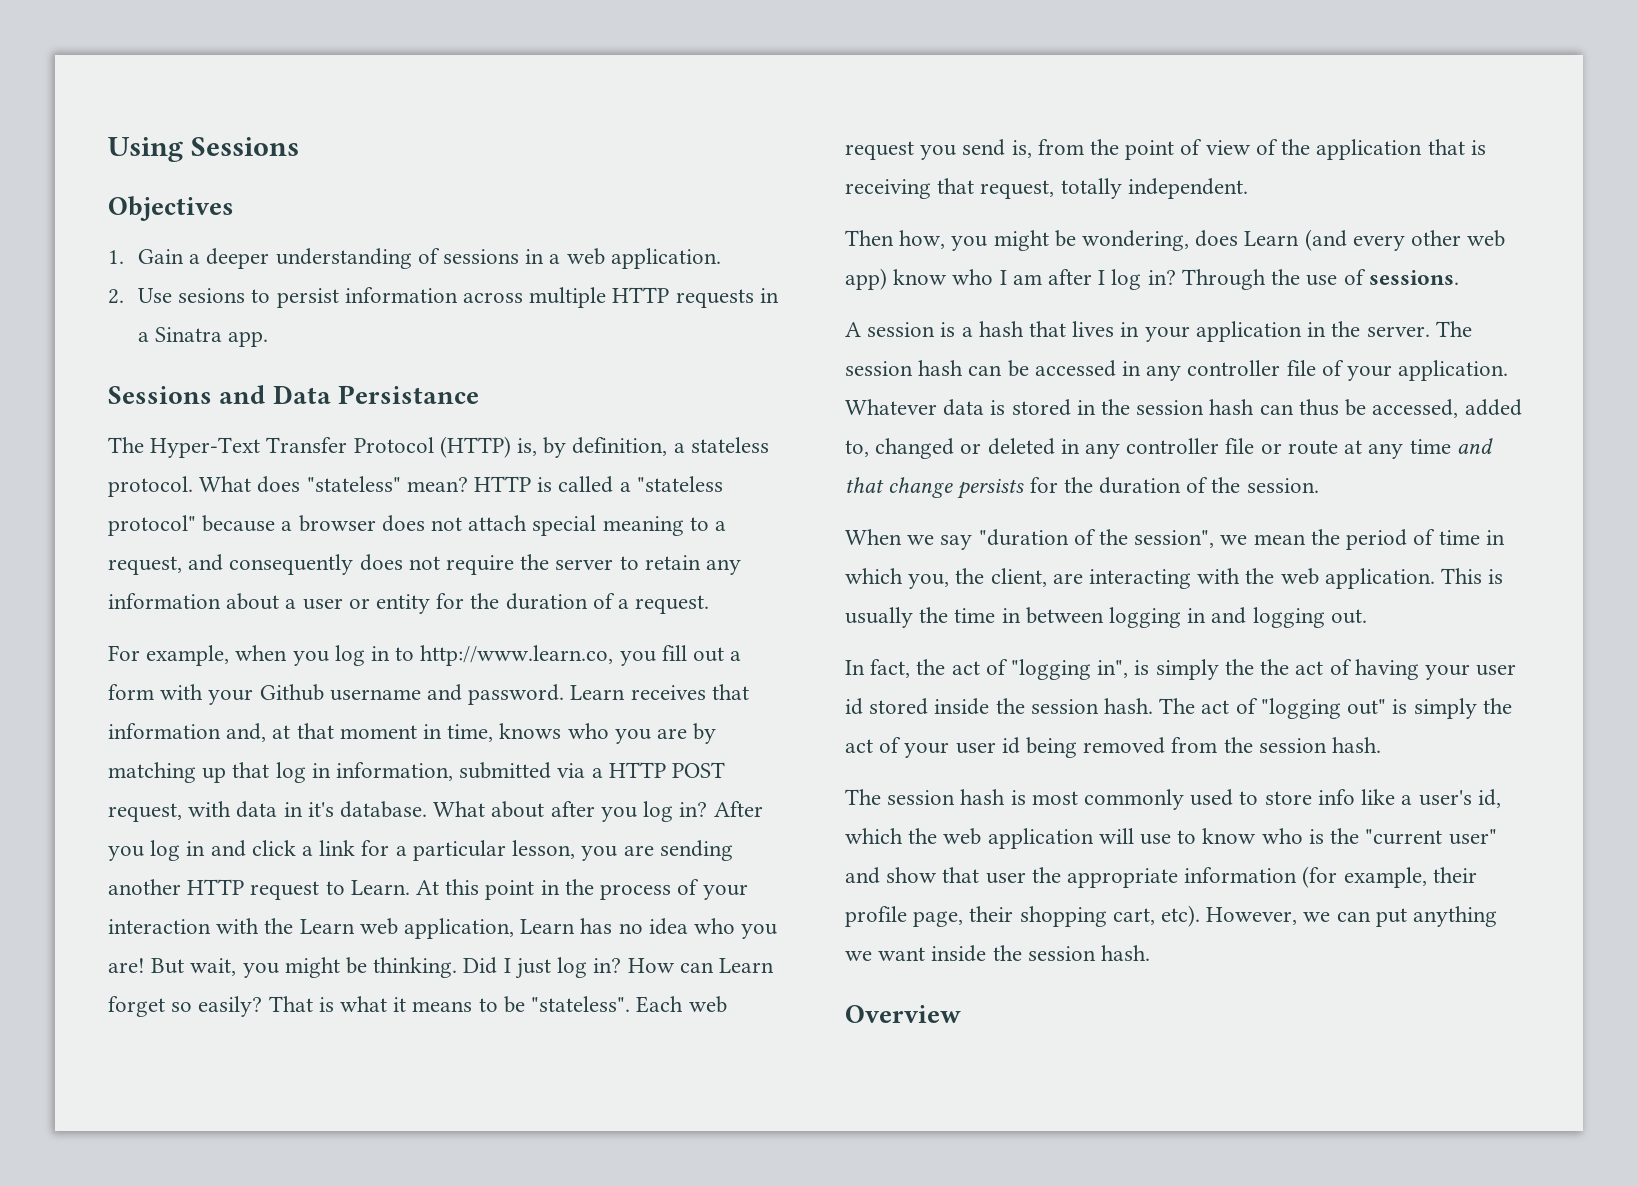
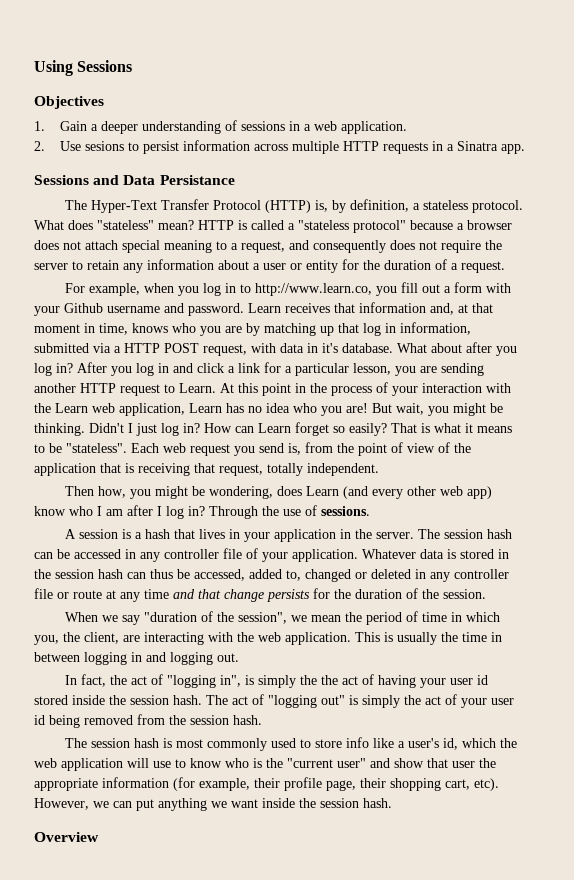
- Did I just log in?
+ Didn't I just log in?

